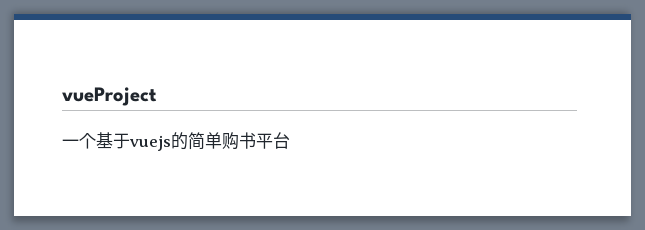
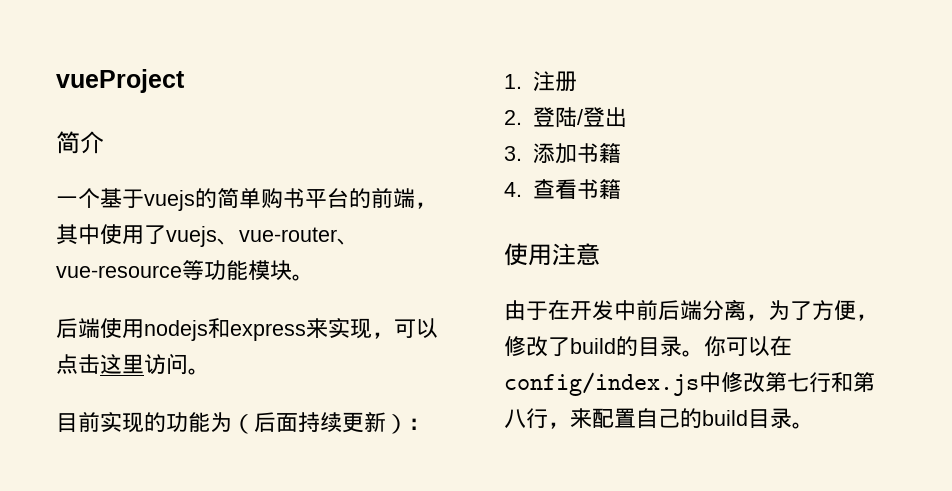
+ 简介
- 一个基于vuejs的简单购书平台
+ 一个基于vuejs的简单购书平台的前端，其中使用了vuejs、vue-router、vue-resource等功能模块。
+ 后端使用nodejs和express来实现，可以点击这里访问。
+ 目前实现的功能为（后面持续更新）：
+ 1.注册
+ 2.登陆/登出
+ 3.添加书籍
+ 4.查看书籍
+ 使用注意
+ 由于在开发中前后端分离，为了方便，修改了build的目录。你可以在config/index.js中修改第七行和第八行，来配置自己的build目录。

